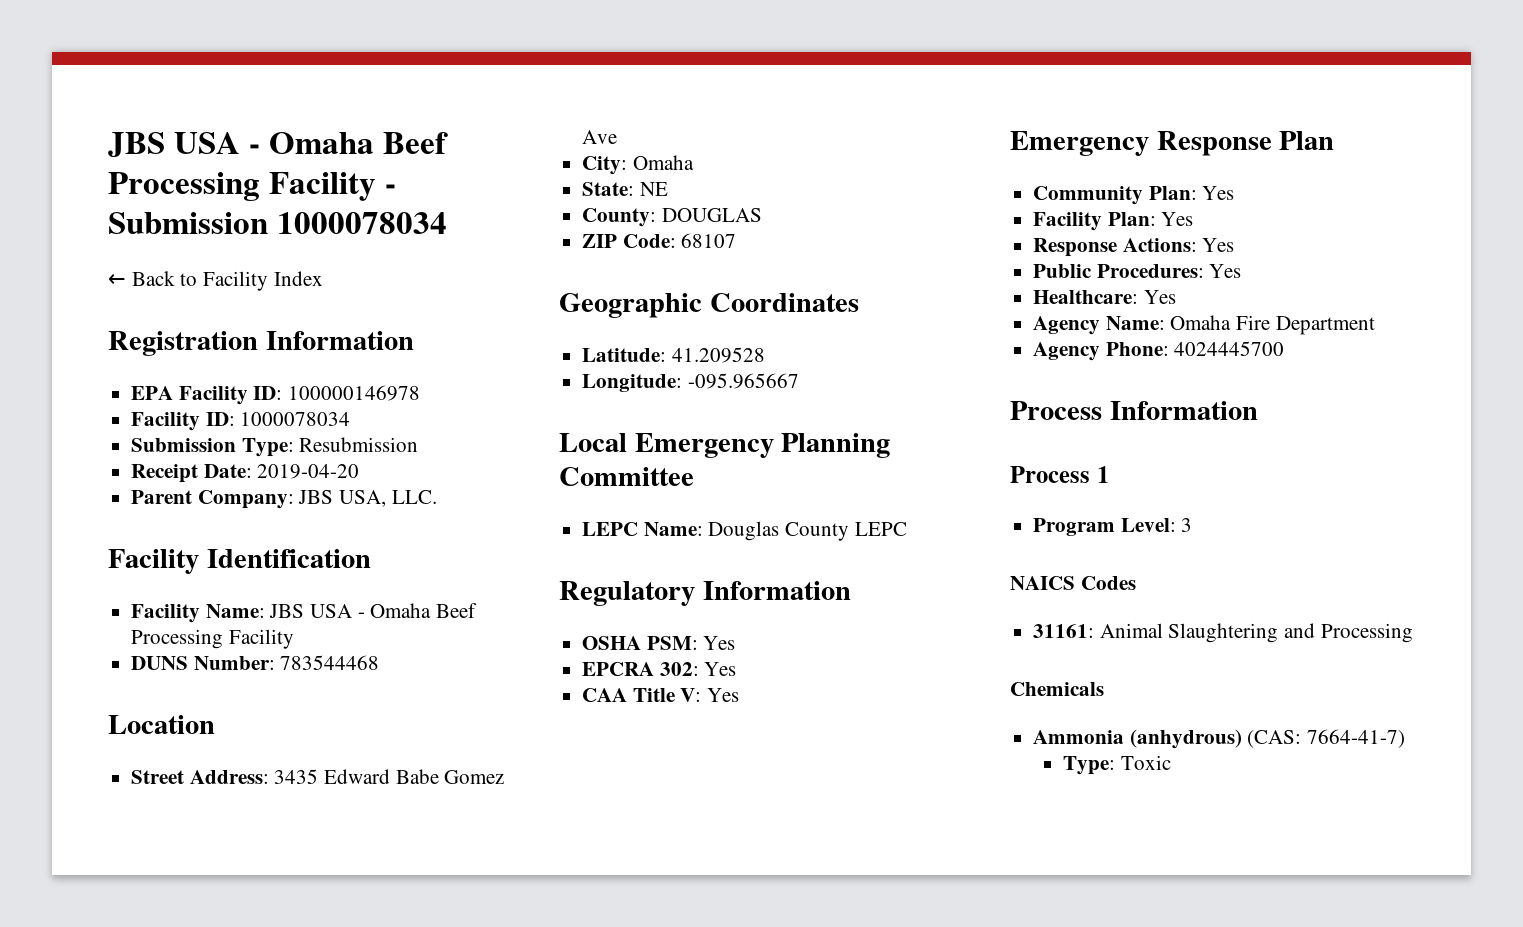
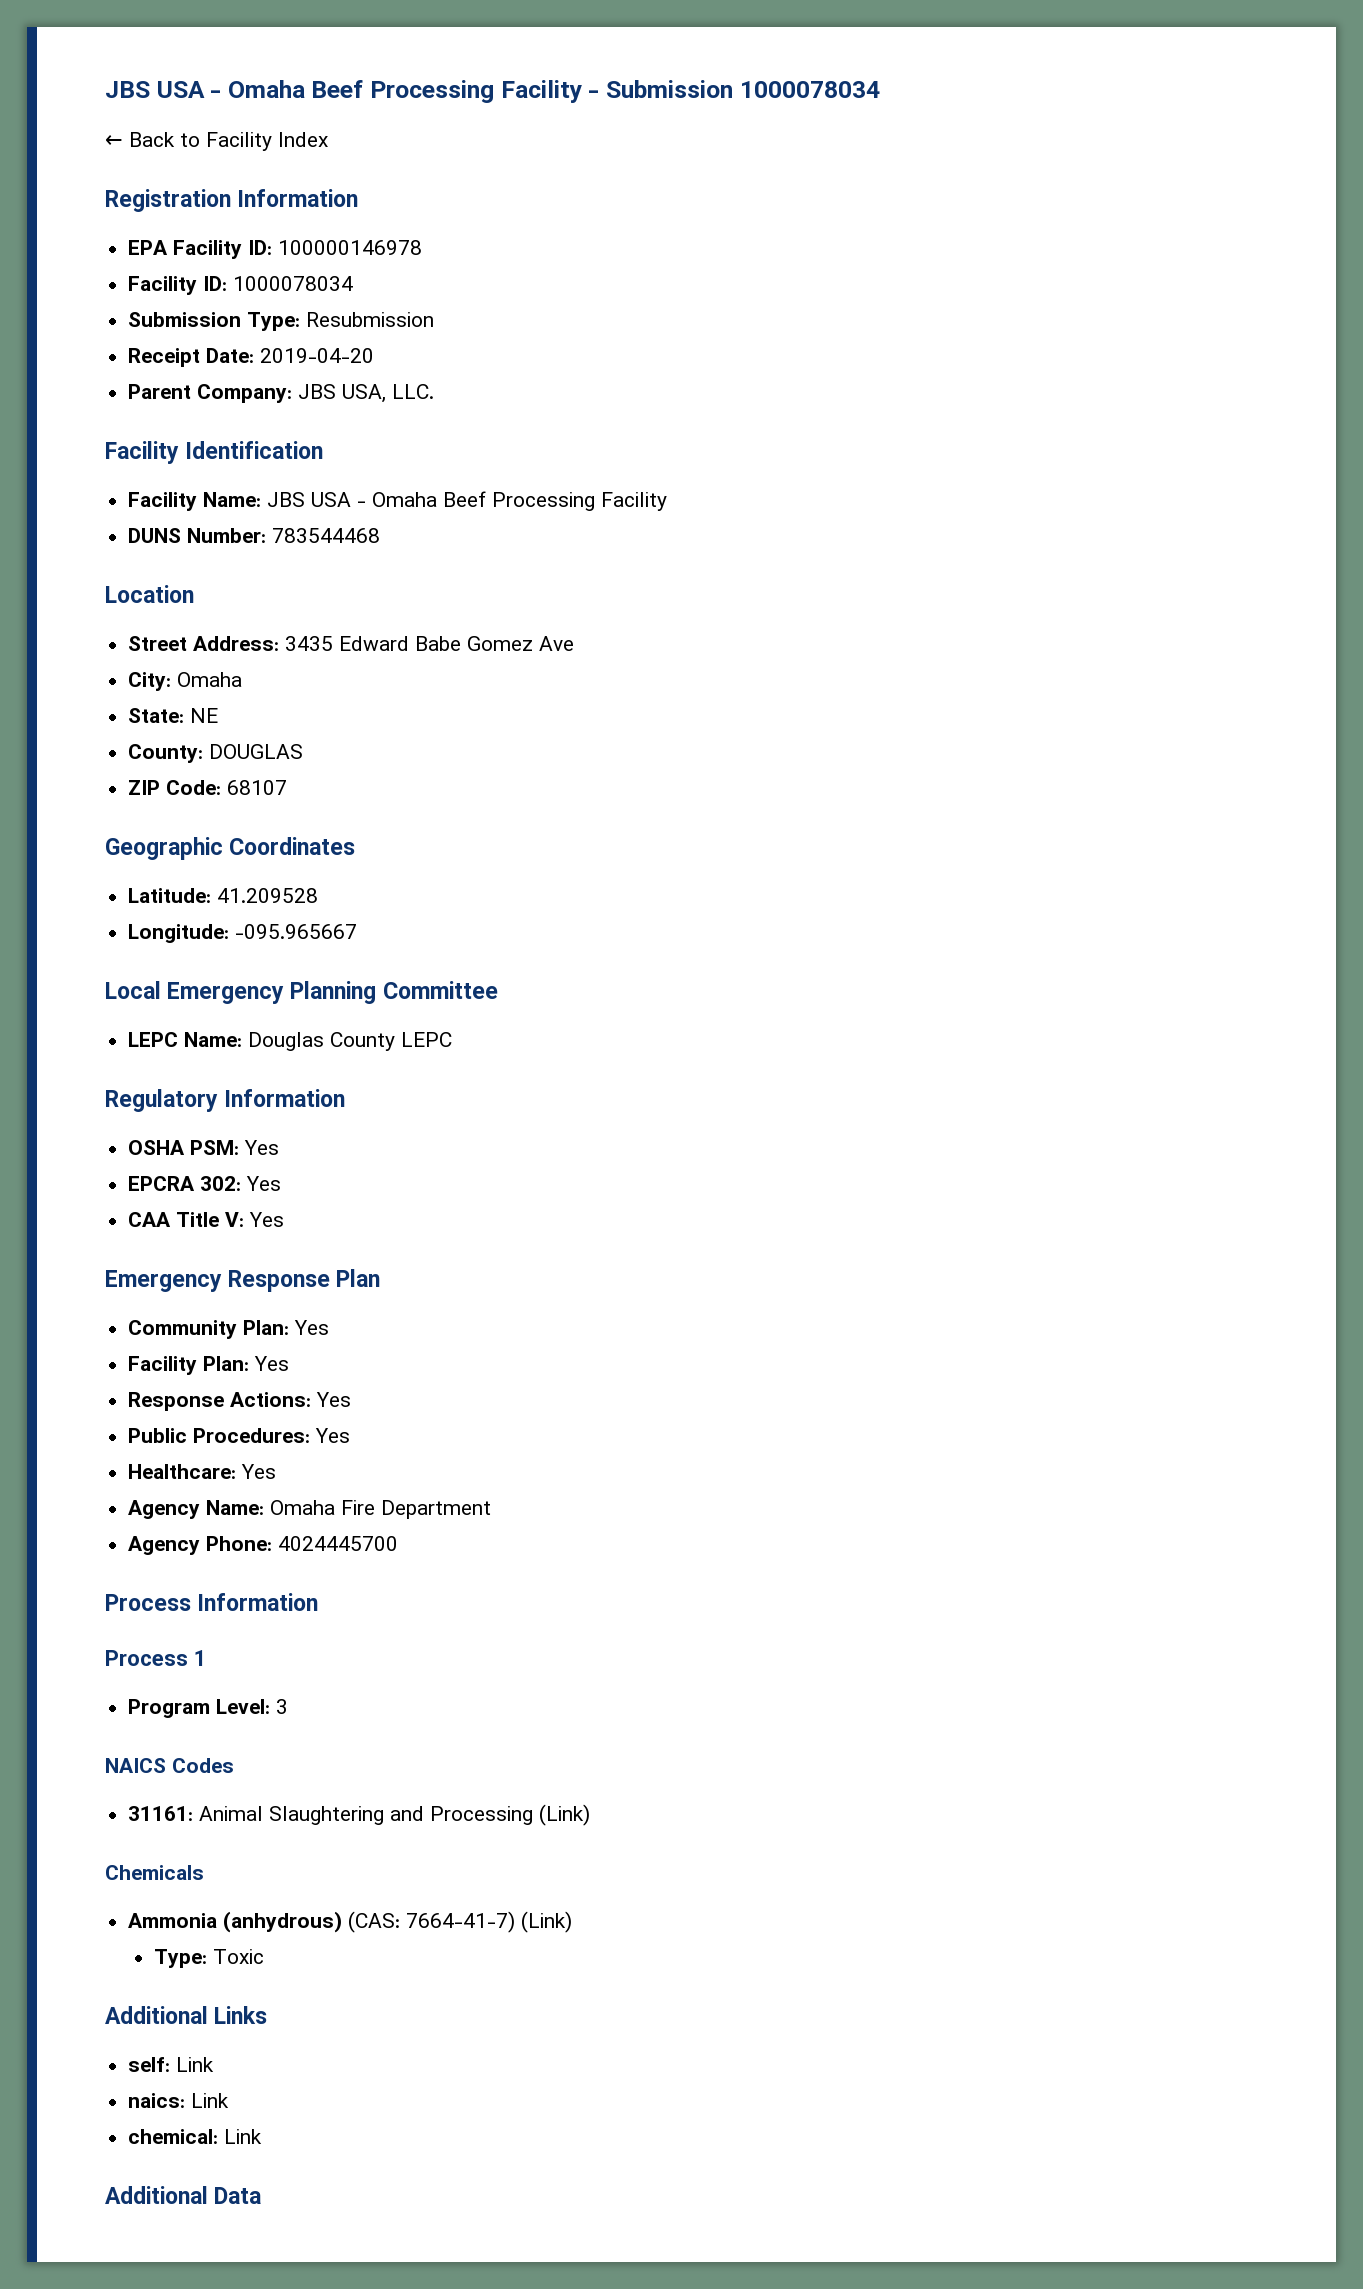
- 31161: Animal Slaughtering and Processing
+ 31161: Animal Slaughtering and Processing (Link)
- Ammonia (anhydrous) (CAS: 7664-41-7)
+ Ammonia (anhydrous) (CAS: 7664-41-7) (Link)
+ Additional Links
+ self: Link
+ naics: Link
+ chemical: Link
+ Additional Data

